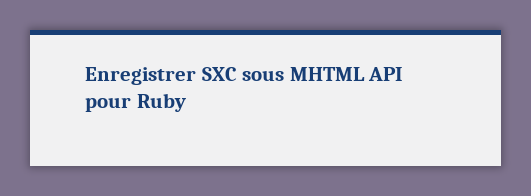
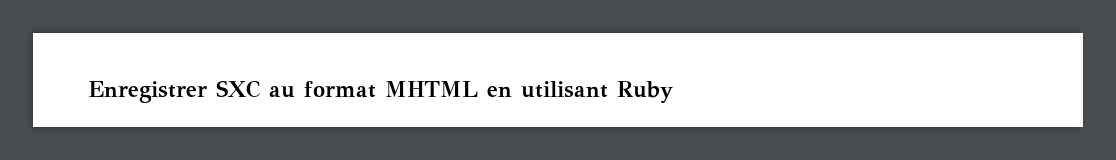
- Enregistrer SXC sous MHTML API pour Ruby
+ Enregistrer SXC au format MHTML en utilisant Ruby

